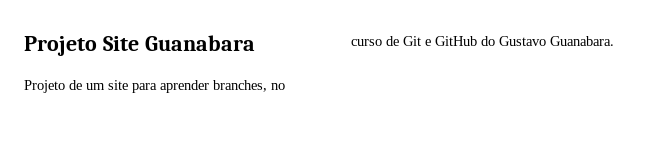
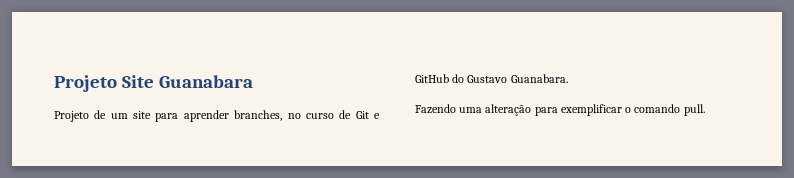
+ Fazendo uma alteração para exemplificar o comando pull.

